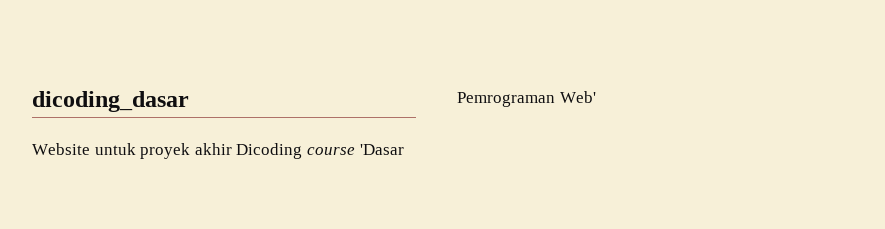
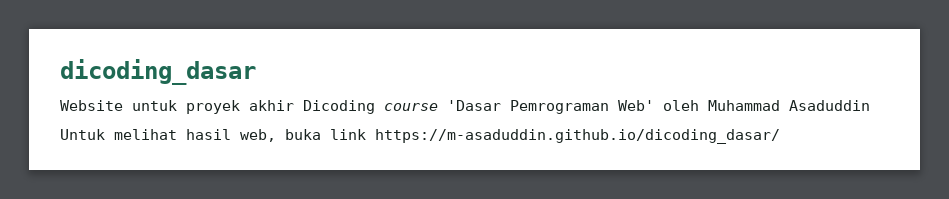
- Website untuk proyek akhir Dicoding course 'Dasar Pemrograman Web'
+ Website untuk proyek akhir Dicoding course 'Dasar Pemrograman Web' oleh Muhammad Asaduddin
+ Untuk melihat hasil web, buka link https://m-asaduddin.github.io/dicoding_dasar/

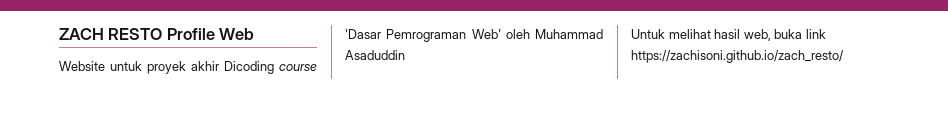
- dicoding_dasar
+ ZACH RESTO Profile Web
- Untuk melihat hasil web, buka link https://m-asaduddin.github.io/dicoding_dasar/
+ Untuk melihat hasil web, buka link https://zachisoni.github.io/zach_resto/

